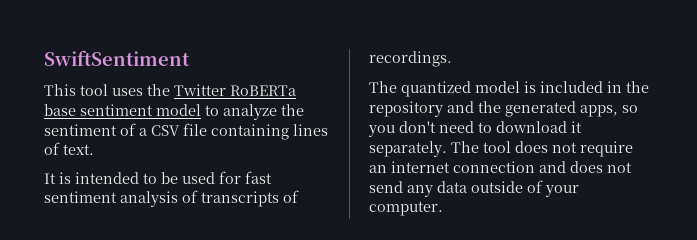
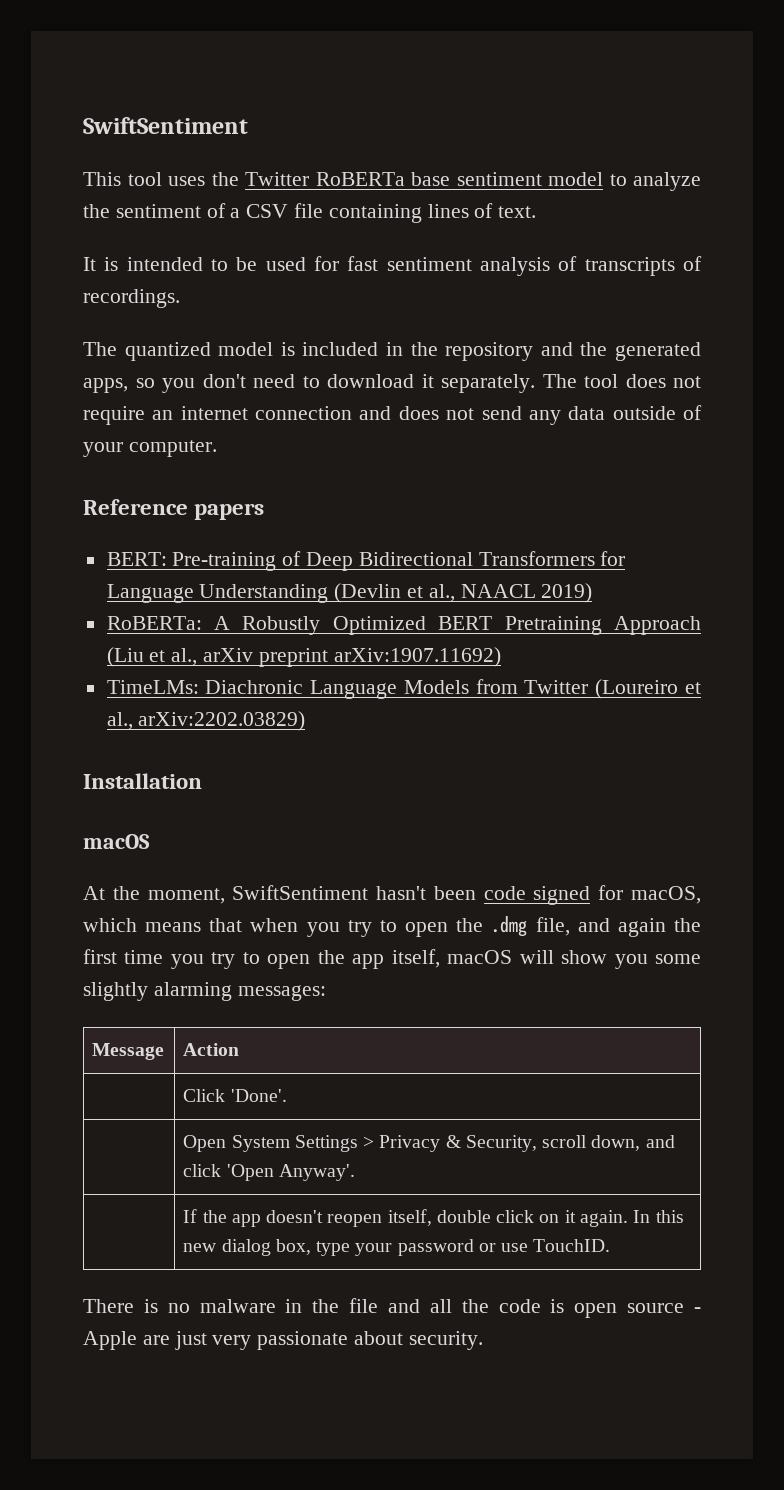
+ Reference papers
+ BERT: Pre-training of Deep Bidirectional Transformers for Language Understanding (Devlin et al., NAACL 2019)
+ RoBERTa: A Robustly Optimized BERT Pretraining Approach (Liu et al., arXiv preprint arXiv:1907.11692)
+ TimeLMs: Diachronic Language Models from Twitter (Loureiro et al., arXiv:2202.03829)
+ Installation
+ macOS
+ At the moment, SwiftSentiment hasn't been code signed for macOS, which means that when you try to open the .dmg file, and again the first time you try to open the app itself, macOS will show you some slightly alarming messages:
+ Message | Action
+ | Click 'Done'.
+ | Open System Settings > Privacy & Security, scroll down, and click 'Open Anyway'.
+ | If the app doesn't reopen itself, double click on it again. In this new dialog box, type your password or use TouchID.
+ There is no malware in the file and all the code is open source - Apple are just very passionate about security.

